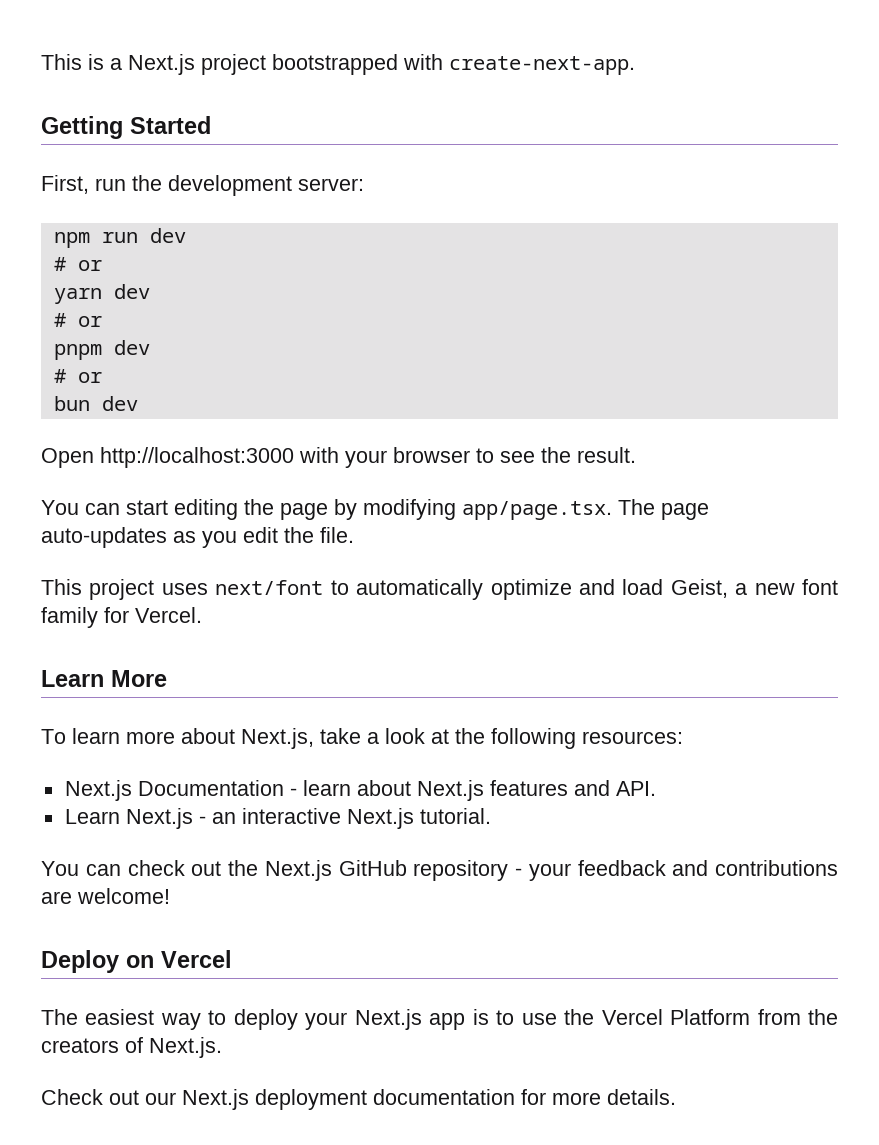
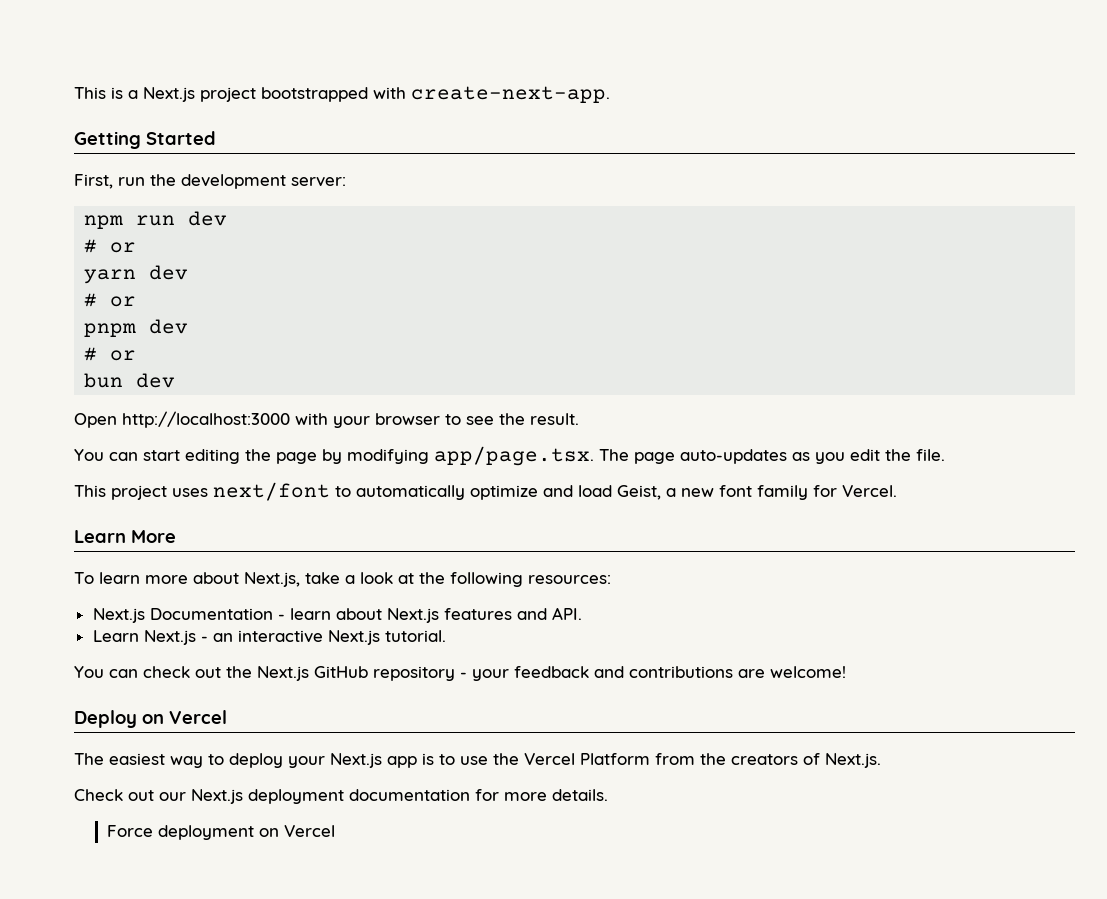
+ Force deployment on Vercel

